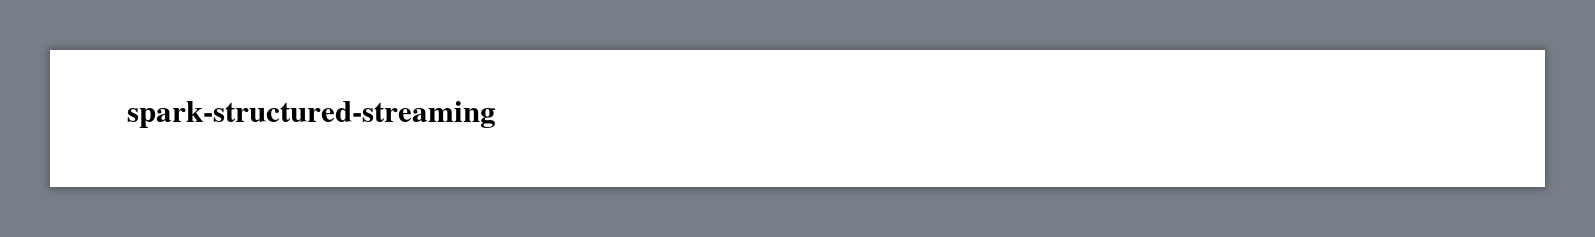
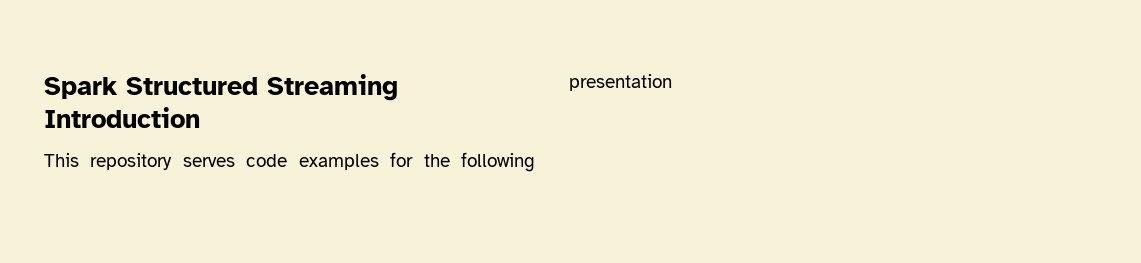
- spark-structured-streaming
+ Spark Structured Streaming Introduction
+ This repository serves code examples for the following presentation

